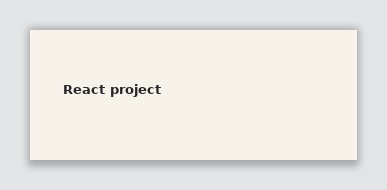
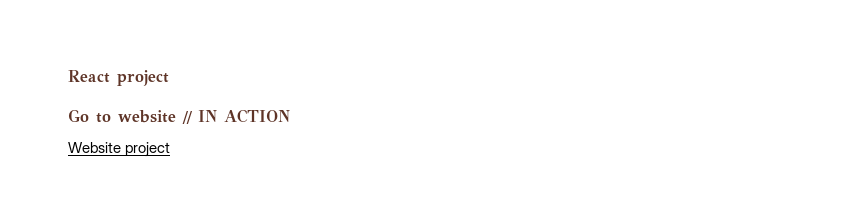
+ Go to website // IN ACTION
+ Website project

